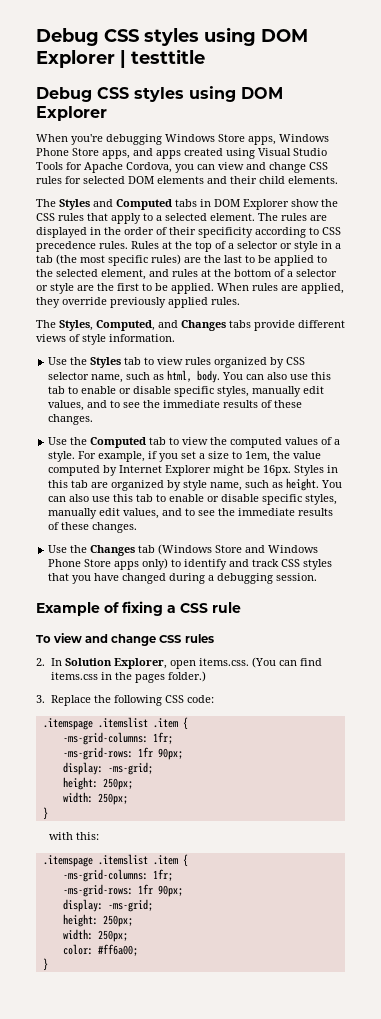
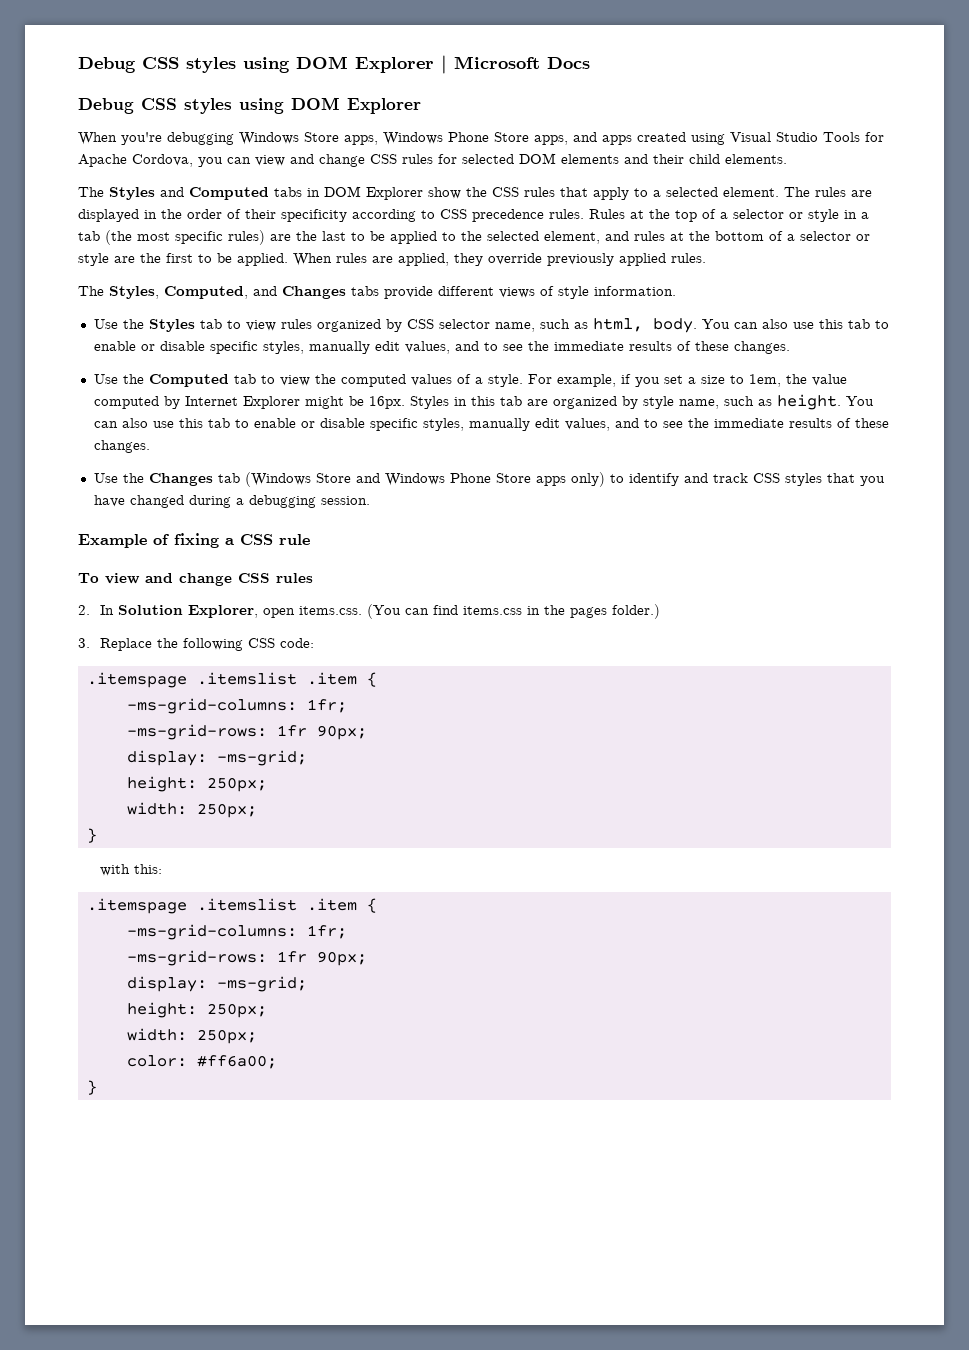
- Debug CSS styles using DOM Explorer | testtitle
+ Debug CSS styles using DOM Explorer | Microsoft Docs

